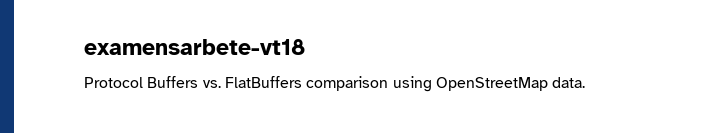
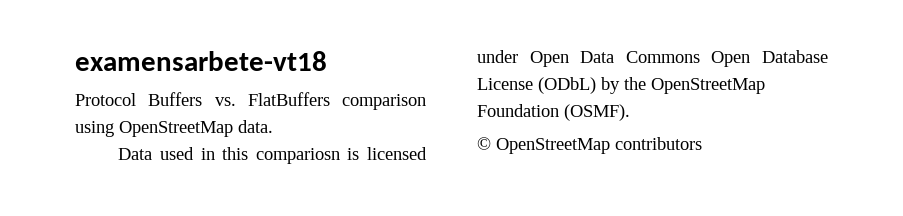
+ Data used in this compariosn is licensed under Open Data Commons Open Database License (ODbL) by the OpenStreetMap Foundation (OSMF).
+ © OpenStreetMap contributors

